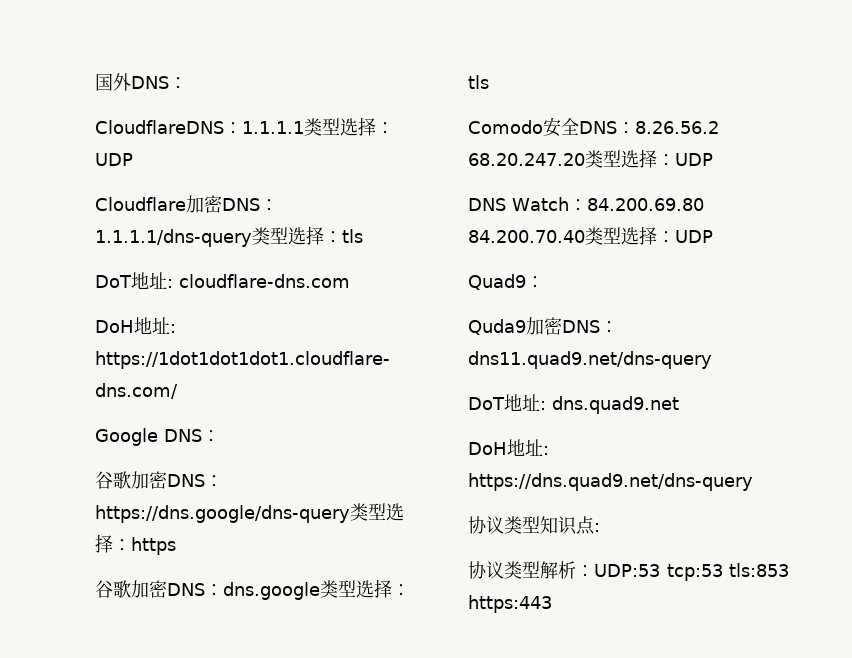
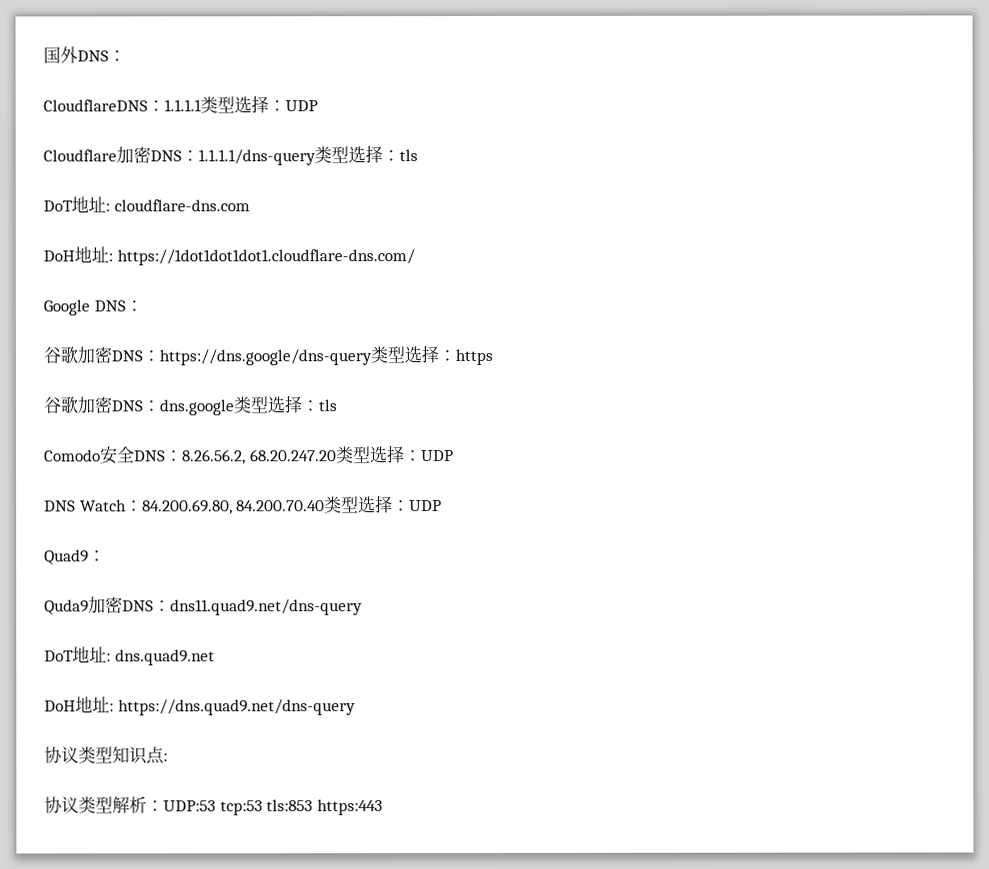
- Comodo安全DNS：8.26.56.2 68.20.247.20类型选择：UDP
+ Comodo安全DNS：8.26.56.2, 68.20.247.20类型选择：UDP
- DNS Watch：84.200.69.80 84.200.70.40类型选择：UDP
+ DNS Watch：84.200.69.80, 84.200.70.40类型选择：UDP

